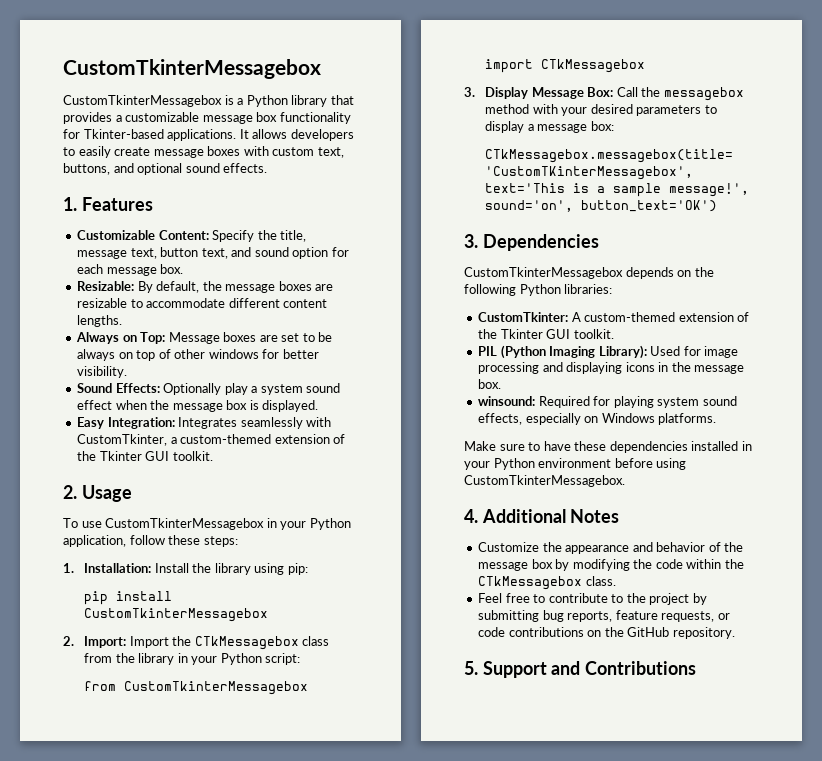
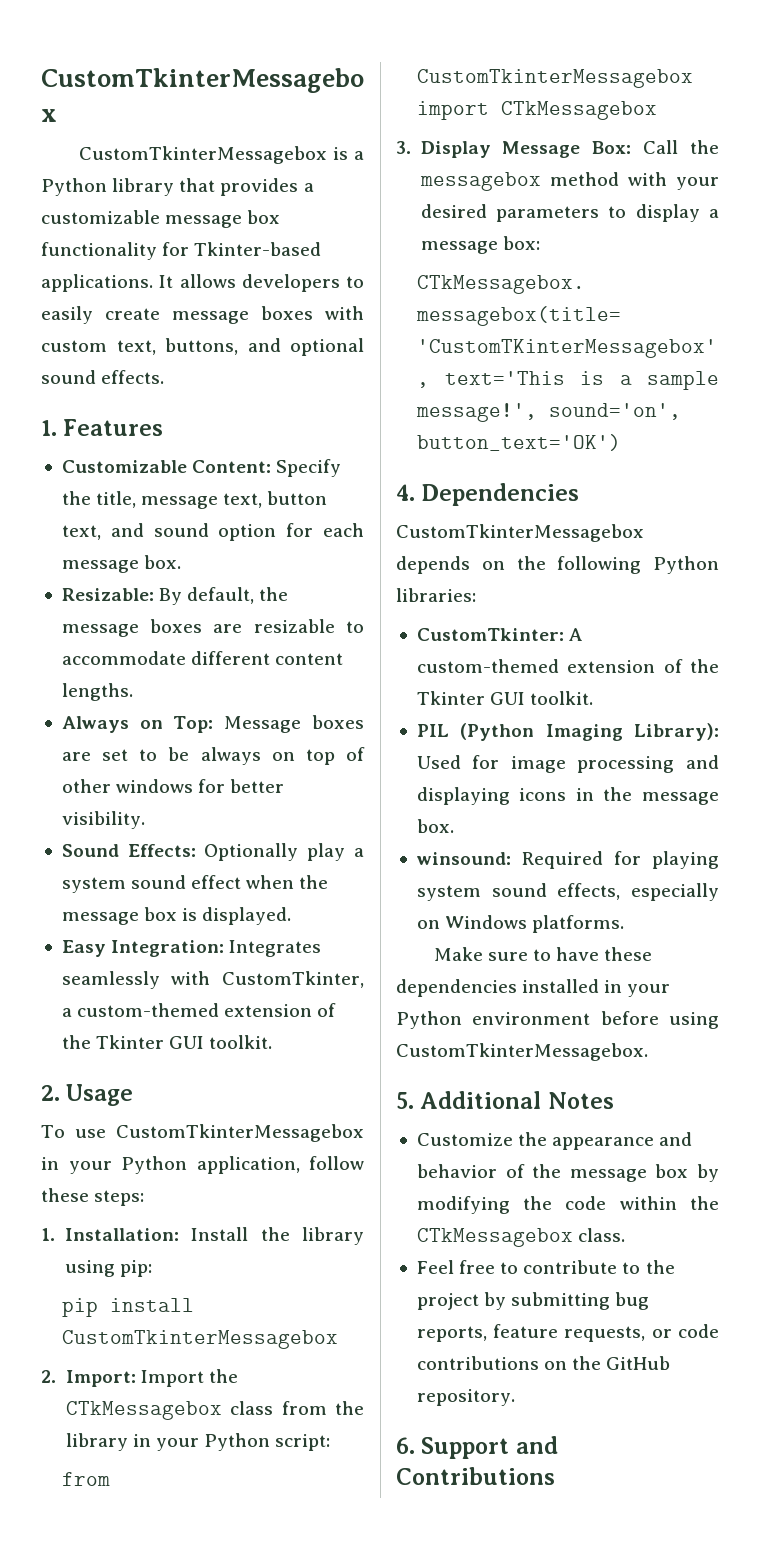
- 3. Dependencies
+ 4. Dependencies
- 4. Additional Notes
+ 5. Additional Notes
- 5. Support and Contributions
+ 6. Support and Contributions

